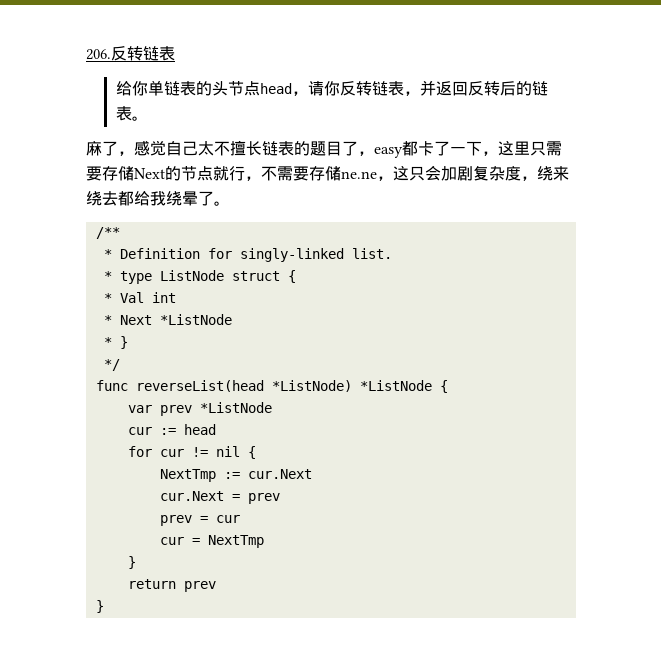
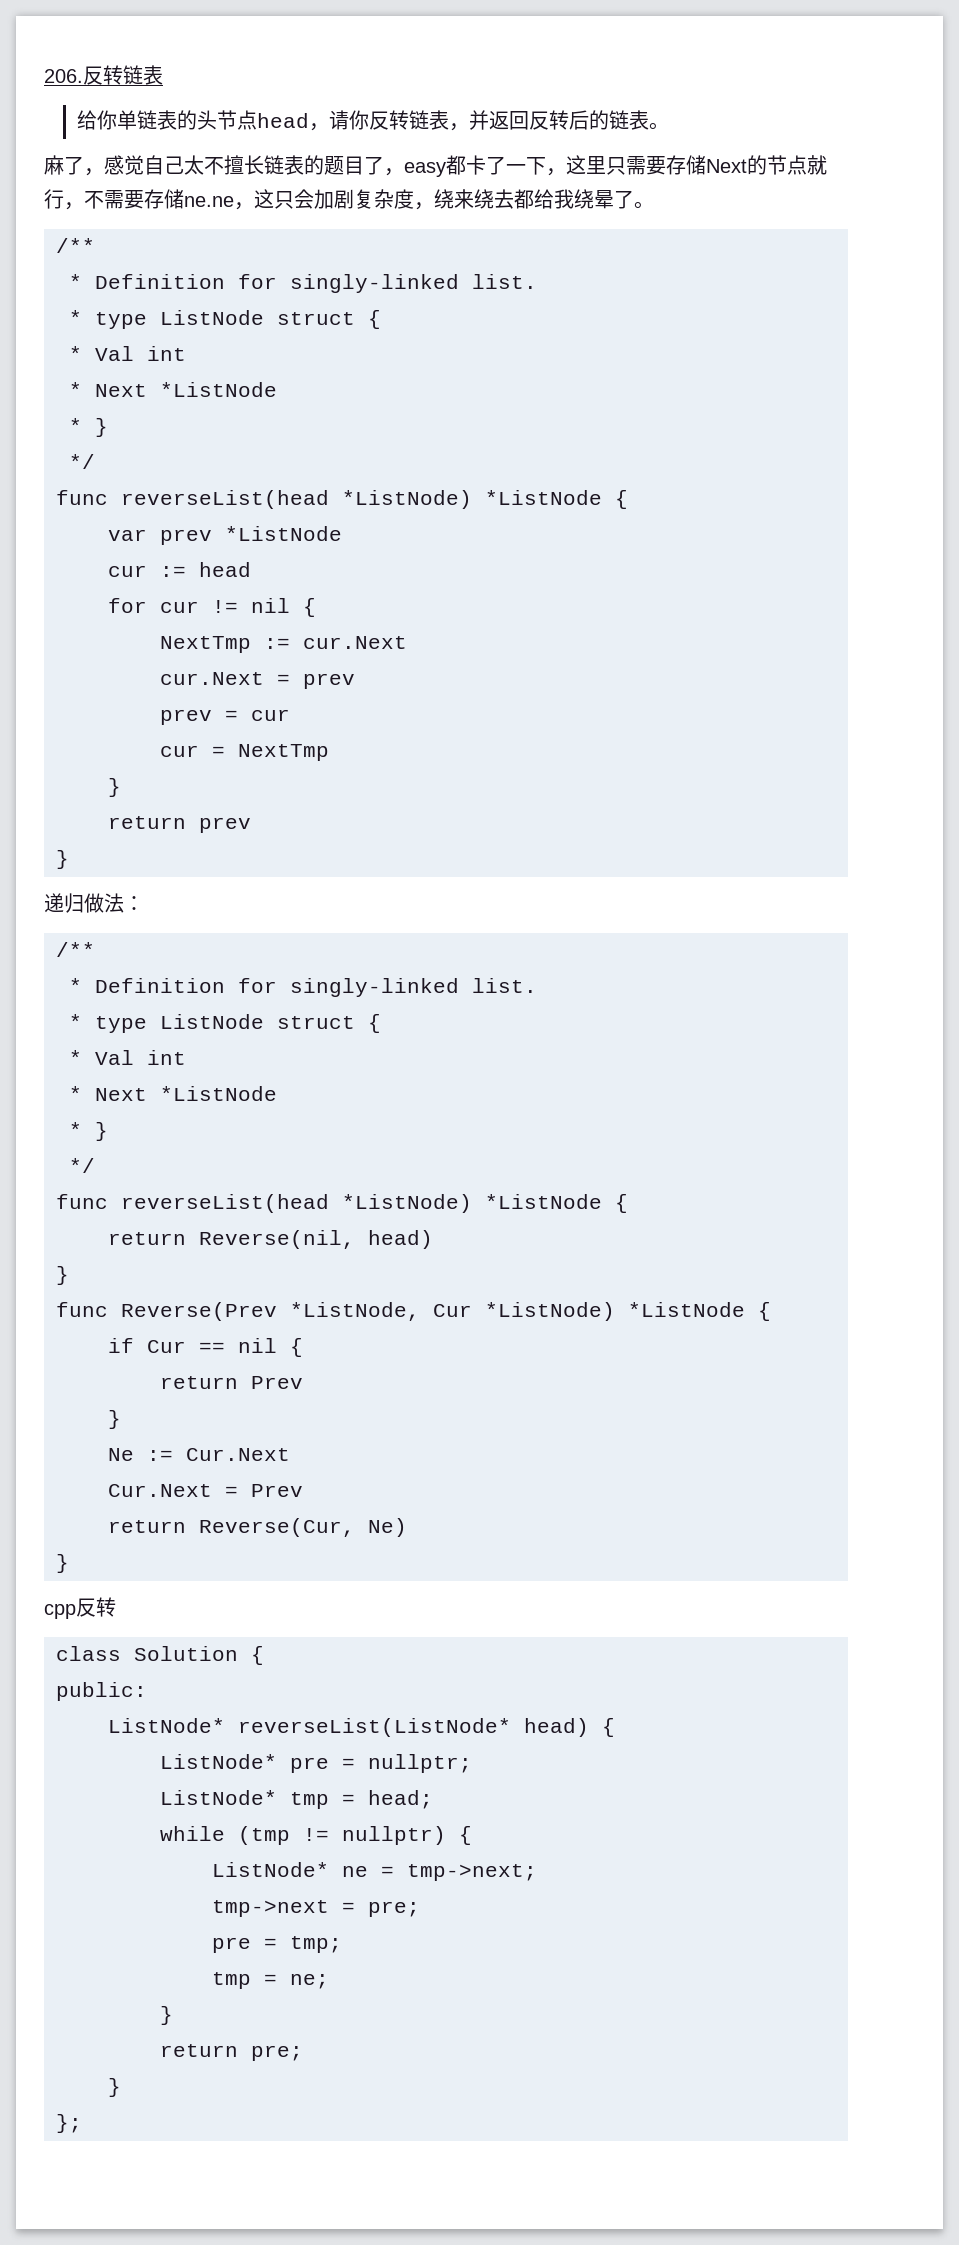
+ 递归做法：
+ /**
+ * Definition for singly-linked list.
+ * type ListNode struct {
+ * Val int
+ * Next *ListNode
+ * }
+ */
+ func reverseList(head *ListNode) *ListNode {
+ return Reverse(nil, head)
+ }
+ func Reverse(Prev *ListNode, Cur *ListNode) *ListNode {
+ if Cur == nil {
+ return Prev
+ }
+ Ne := Cur.Next
+ Cur.Next = Prev
+ return Reverse(Cur, Ne)
+ }
+ cpp反转
+ class Solution {
+ public:
+ ListNode* reverseList(ListNode* head) {
+ ListNode* pre = nullptr;
+ ListNode* tmp = head;
+ while (tmp != nullptr) {
+ ListNode* ne = tmp->next;
+ tmp->next = pre;
+ pre = tmp;
+ tmp = ne;
+ }
+ return pre;
+ }
+ };

